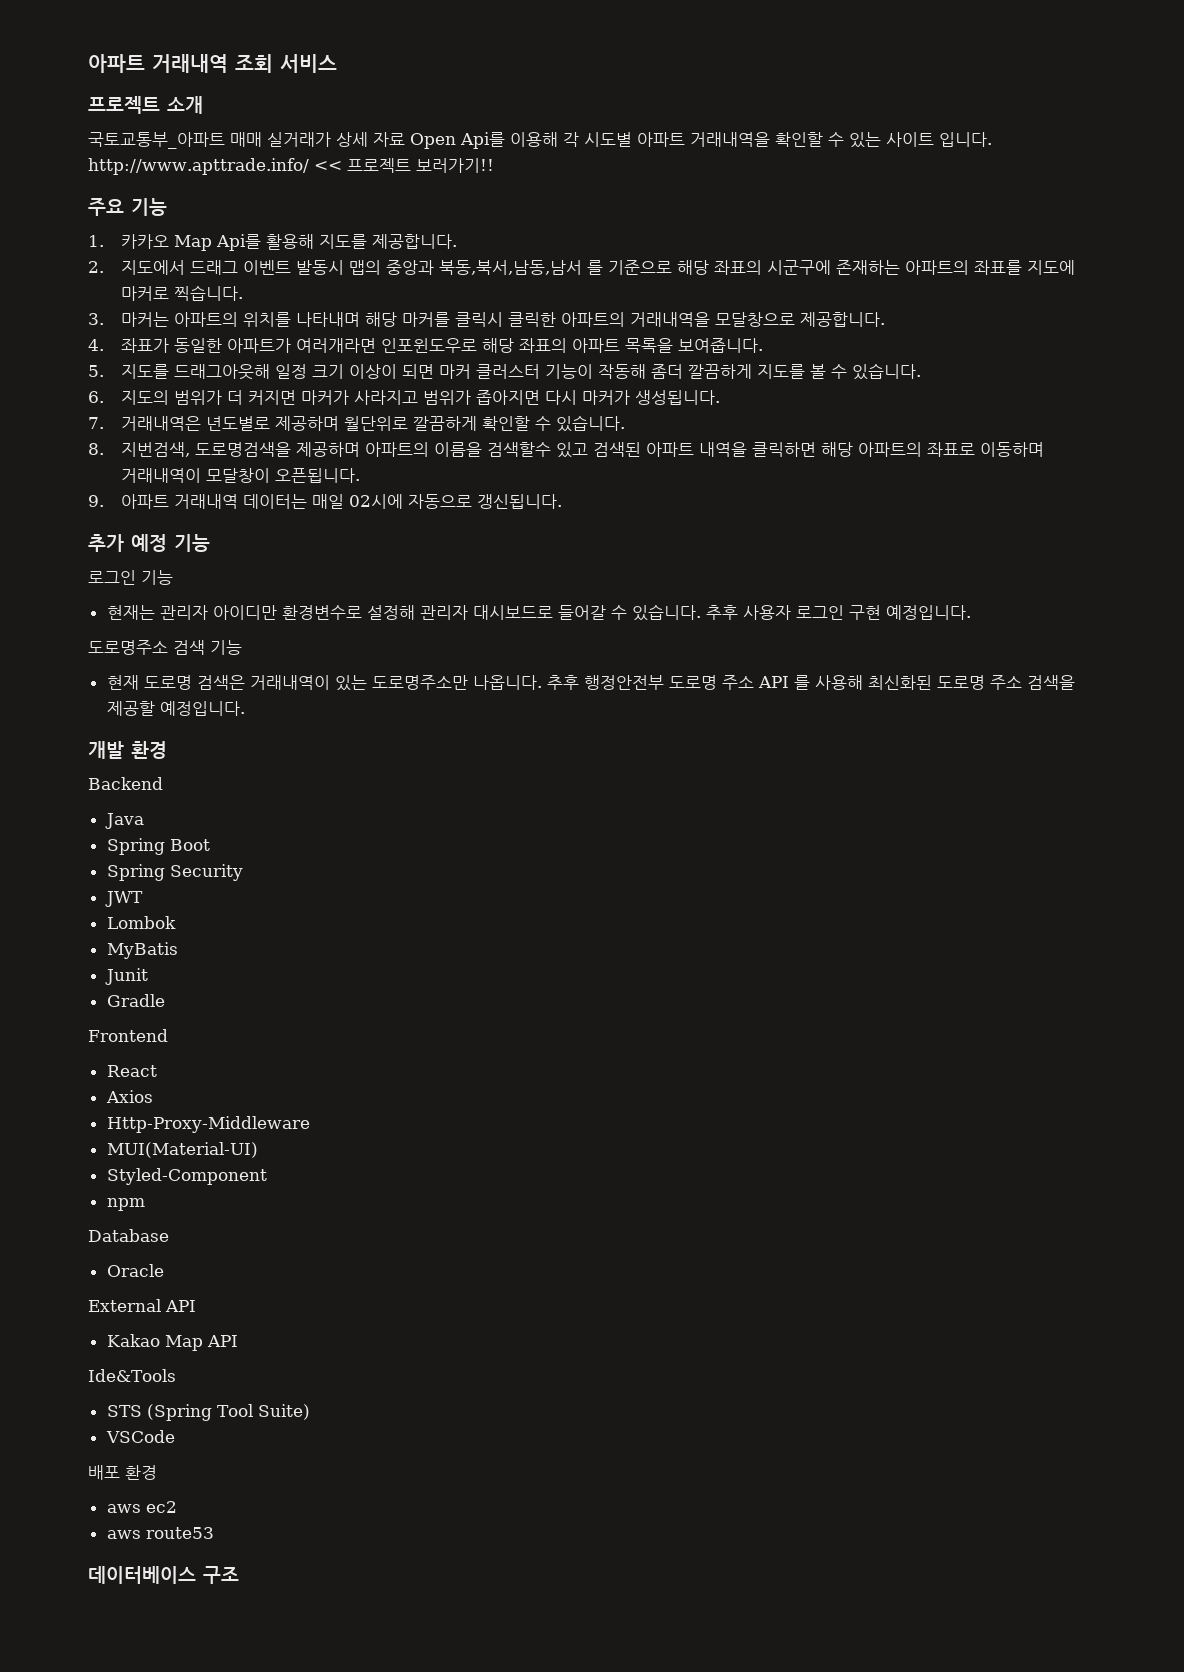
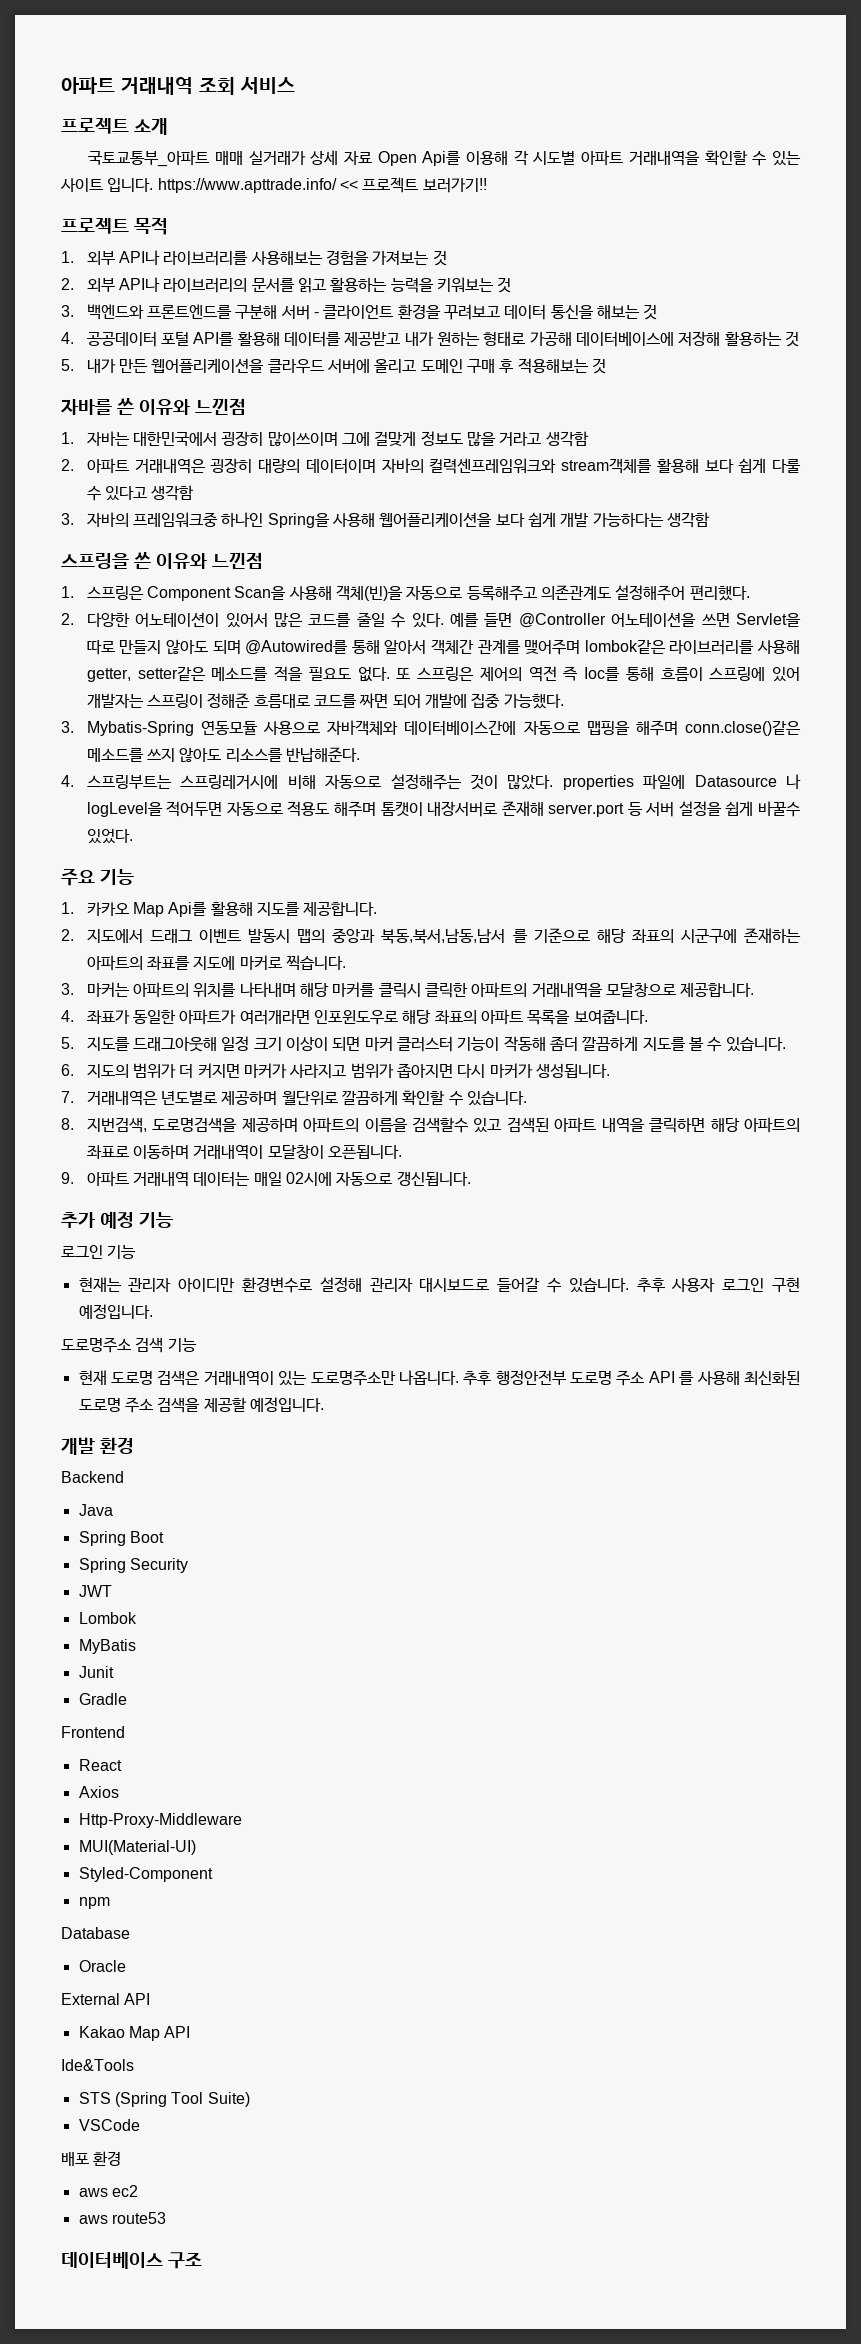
- 국토교통부_아파트 매매 실거래가 상세 자료 Open Api를 이용해 각 시도별 아파트 거래내역을 확인할 수 있는 사이트 입니다. http://www.apttrade.info/ << 프로젝트 보러가기!!
+ 국토교통부_아파트 매매 실거래가 상세 자료 Open Api를 이용해 각 시도별 아파트 거래내역을 확인할 수 있는 사이트 입니다. https://www.apttrade.info/ << 프로젝트 보러가기!!
+ 프로젝트 목적
+ 1. 외부 API나 라이브러리를 사용해보는 경험을 가져보는 것
+ 2. 외부 API나 라이브러리의 문서를 읽고 활용하는 능력을 키워보는 것
+ 3. 백엔드와 프론트엔드를 구분해 서버 - 클라이언트 환경을 꾸려보고 데이터 통신을 해보는 것
+ 4. 공공데이터 포털 API를 활용해 데이터를 제공받고 내가 원하는 형태로 가공해 데이터베이스에 저장해 활용하는 것
+ 5. 내가 만든 웹어플리케이션을 클라우드 서버에 올리고 도메인 구매 후 적용해보는 것
+ 자바를 쓴 이유와 느낀점
+ 1. 자바는 대한민국에서 굉장히 많이쓰이며 그에 걸맞게 정보도 많을 거라고 생각함
+ 2. 아파트 거래내역은 굉장히 대량의 데이터이며 자바의 컬력센프레임워크와 stream객체를 활용해 보다 쉽게 다룰 수 있다고 생각함
+ 3. 자바의 프레임워크중 하나인 Spring을 사용해 웹어플리케이션을 보다 쉽게 개발 가능하다는 생각함
+ 스프링을 쓴 이유와 느낀점
+ 1. 스프링은 Component Scan을 사용해 객체(빈)을 자동으로 등록해주고 의존관계도 설정해주어 편리했다.
+ 2. 다양한 어노테이션이 있어서 많은 코드를 줄일 수 있다. 예를 들면 @Controller 어노테이션을 쓰면 Servlet을 따로 만들지 않아도 되며 @Autowired를 통해 알아서 객체간 관계를 맺어주며 lombok같은 라이브러리를 사용해 getter, setter같은 메소드를 적을 필요도 없다. 또 스프링은 제어의 역전 즉 Ioc를 통해 흐름이 스프링에 있어 개발자는 스프링이 정해준 흐름대로 코드를 짜면 되어 개발에 집중 가능했다.
+ 3. Mybatis-Spring 연동모듈 사용으로 자바객체와 데이터베이스간에 자동으로 맵핑을 해주며 conn.close()같은 메소드를 쓰지 않아도 리소스를 반납해준다.
+ 4. 스프링부트는 스프링레거시에 비해 자동으로 설정해주는 것이 많았다. properties 파일에 Datasource 나 logLevel을 적어두면 자동으로 적용도 해주며 톰캣이 내장서버로 존재해 server.port 등 서버 설정을 쉽게 바꿀수 있었다.

